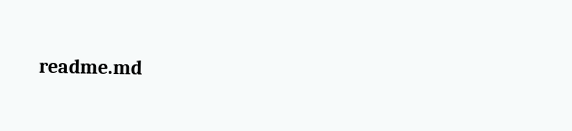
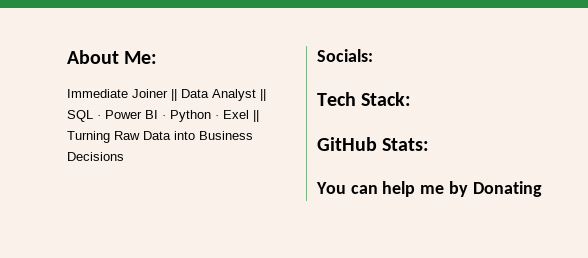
- readme.md
+ About Me:
+ Immediate Joiner || Data Analyst || SQL · Power BI · Python · Exel || Turning Raw Data into Business Decisions
+ Socials:
+ Tech Stack:
+ GitHub Stats:
+ You can help me by Donating

